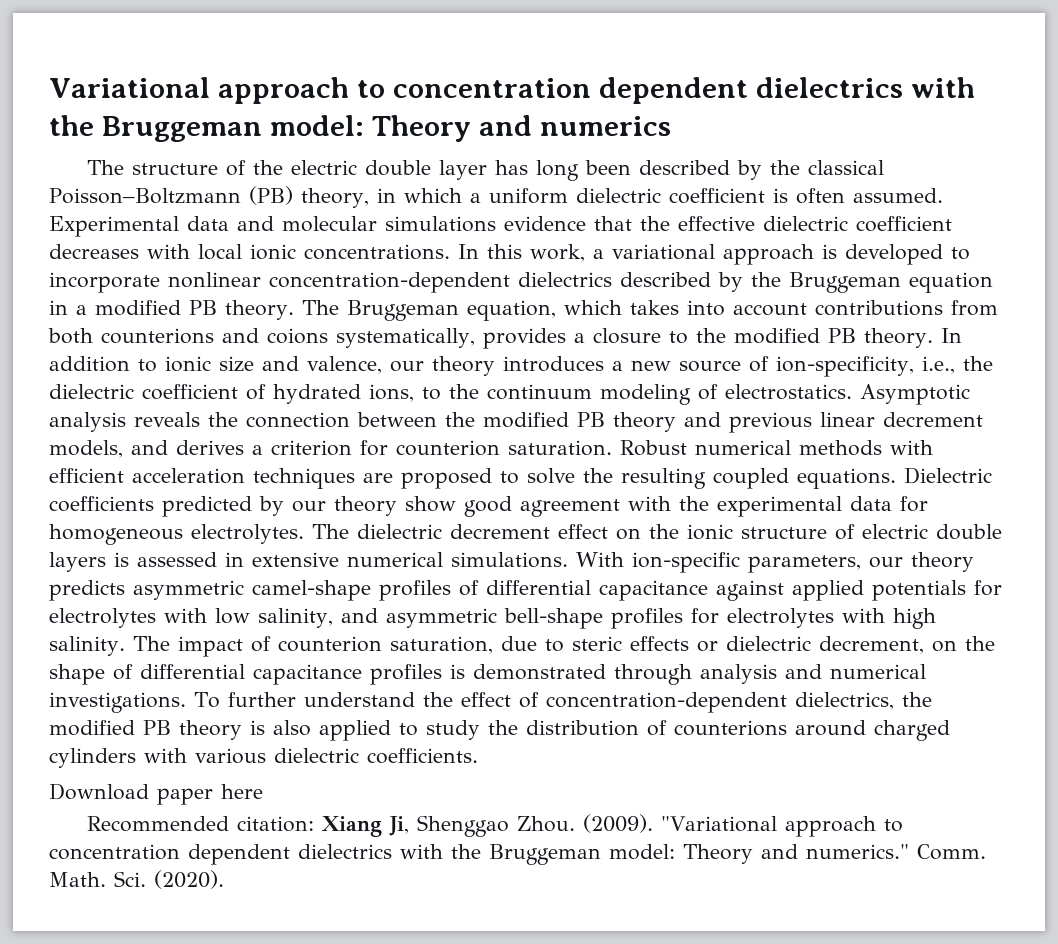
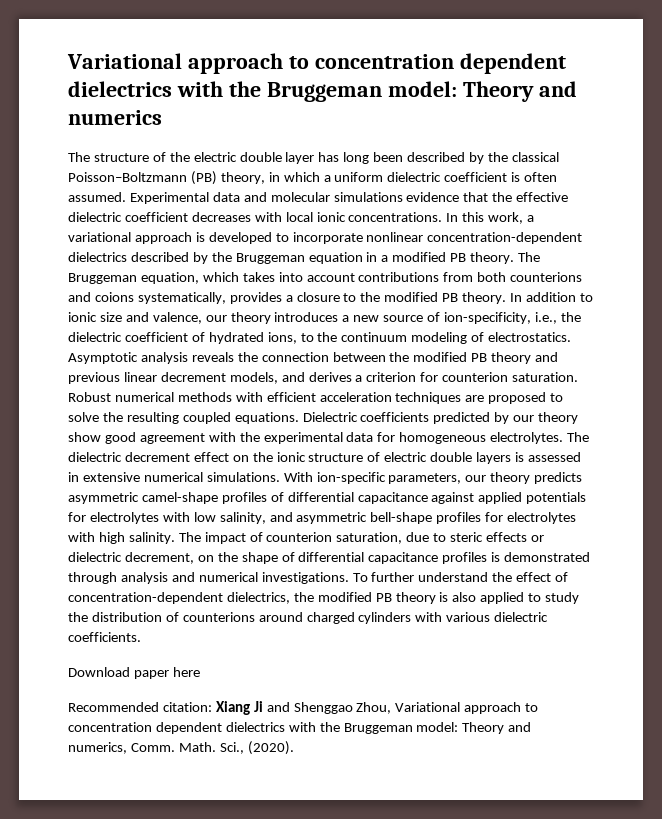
- Recommended citation: Xiang Ji, Shenggao Zhou. (2009). "Variational approach to concentration dependent dielectrics with the Bruggeman model: Theory and numerics." Comm.
+ Recommended citation: Xiang Ji and Shenggao Zhou, Variational approach to concentration dependent dielectrics with the Bruggeman model: Theory and numerics, Comm.
- Sci. (2020).
+ Sci., (2020).

